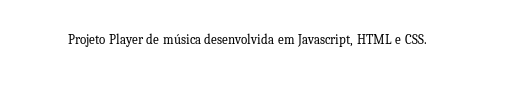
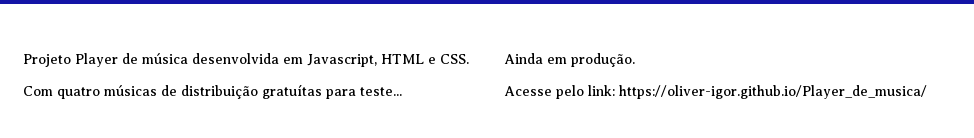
+ Com quatro músicas de distribuição gratuítas para teste...
+ Ainda em produção.
+ Acesse pelo link: https://oliver-igor.github.io/Player_de_musica/

